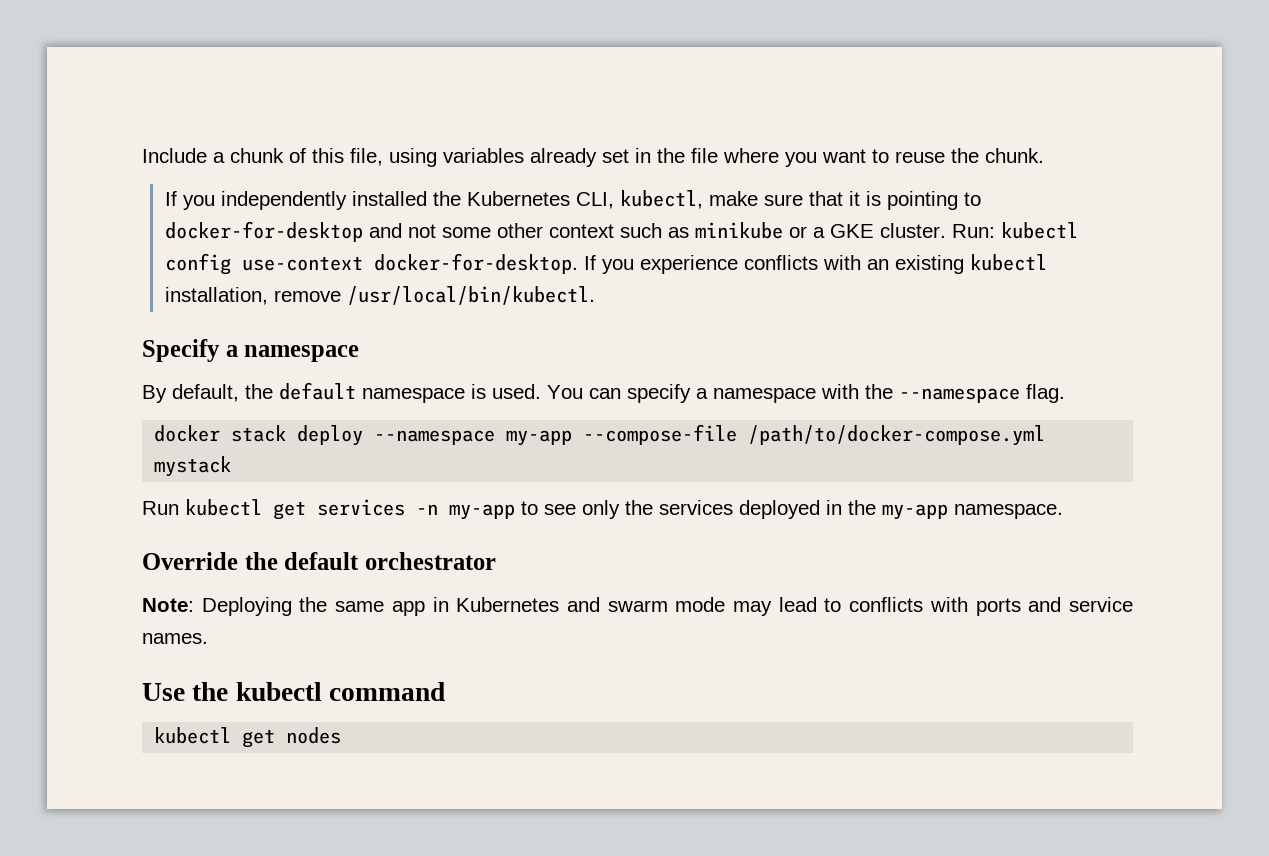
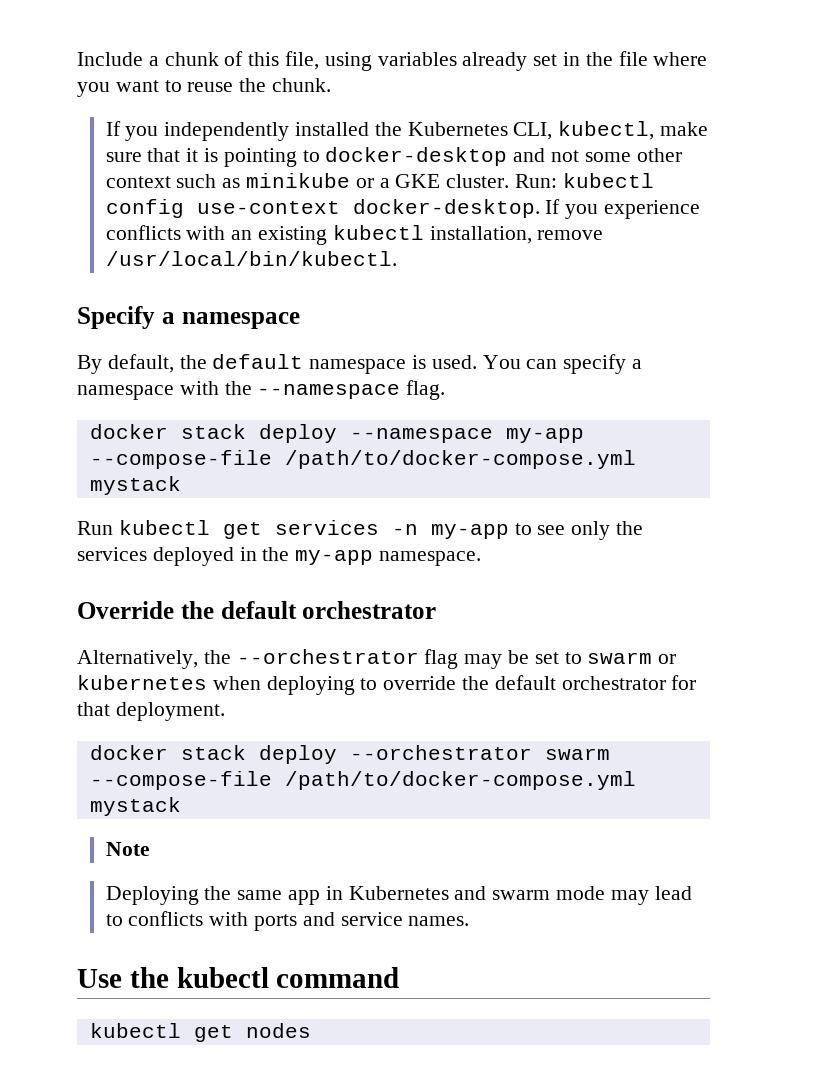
- If you independently installed the Kubernetes CLI, kubectl, make sure that it is pointing to docker-for-desktop and not some other context such as minikube or a GKE cluster.
+ If you independently installed the Kubernetes CLI, kubectl, make sure that it is pointing to docker-desktop and not some other context such as minikube or a GKE cluster.
- Run: kubectl config use-context docker-for-desktop.
+ Run: kubectl config use-context docker-desktop.
- Note: Deploying the same app in Kubernetes and swarm mode may lead to conflicts with ports and service names.
+ Alternatively, the --orchestrator flag may be set to swarm or kubernetes when deploying to override the default orchestrator for that deployment.
+ docker stack deploy --orchestrator swarm --compose-file /path/to/docker-compose.yml mystack
+ Note
+ Deploying the same app in Kubernetes and swarm mode may lead to conflicts with ports and service names.

